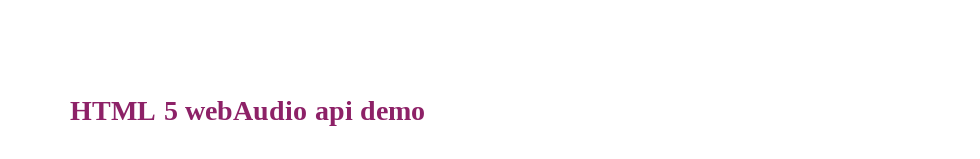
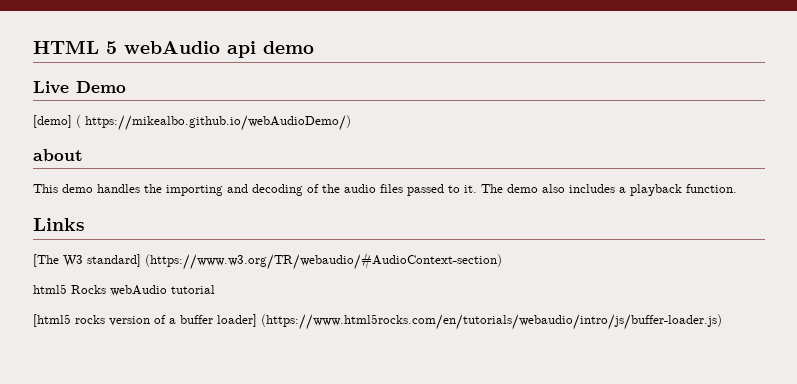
+ Live Demo
+ [demo] ( https://mikealbo.github.io/webAudioDemo/)
+ about
+ This demo handles the importing and decoding of the audio files passed to it. The demo also includes a playback function.
+ Links
+ [The W3 standard] (https://www.w3.org/TR/webaudio/#AudioContext-section)
+ html5 Rocks webAudio tutorial
+ [html5 rocks version of a buffer loader] (https://www.html5rocks.com/en/tutorials/webaudio/intro/js/buffer-loader.js)

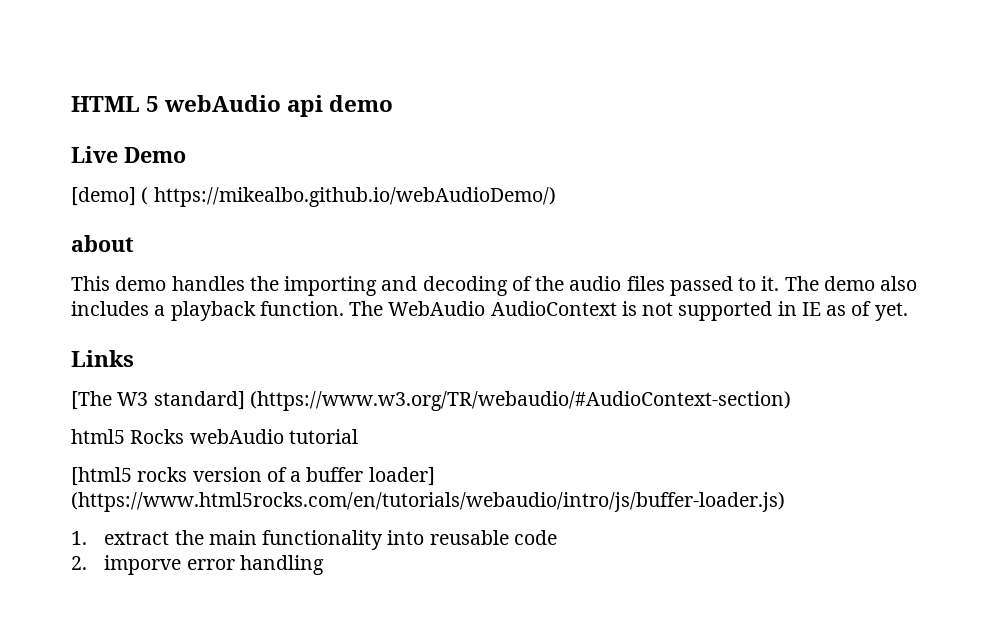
+ The WebAudio AudioContext is not supported in IE as of yet.
+ 1. extract the main functionality into reusable code
+ 2. imporve error handling

